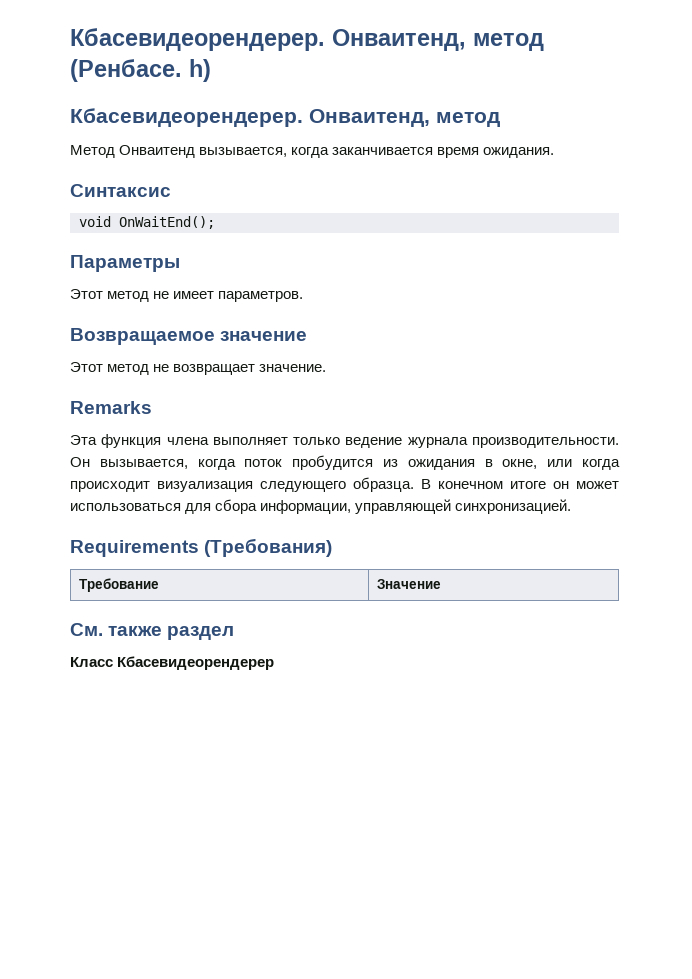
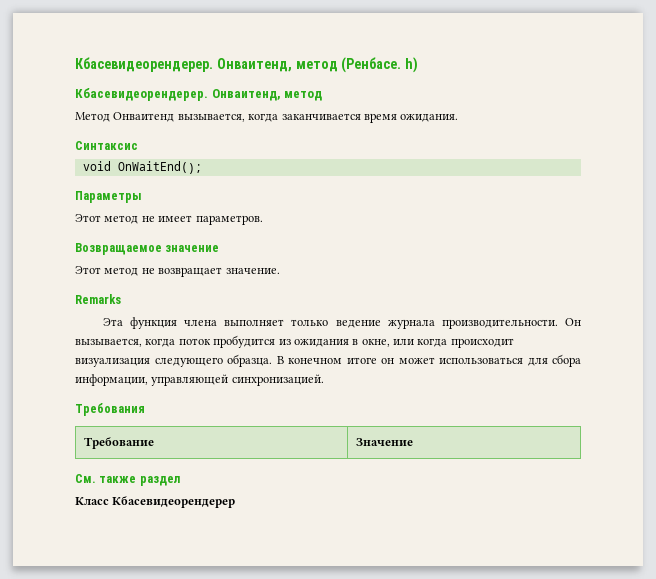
- Requirements (Требования)
+ Требования

